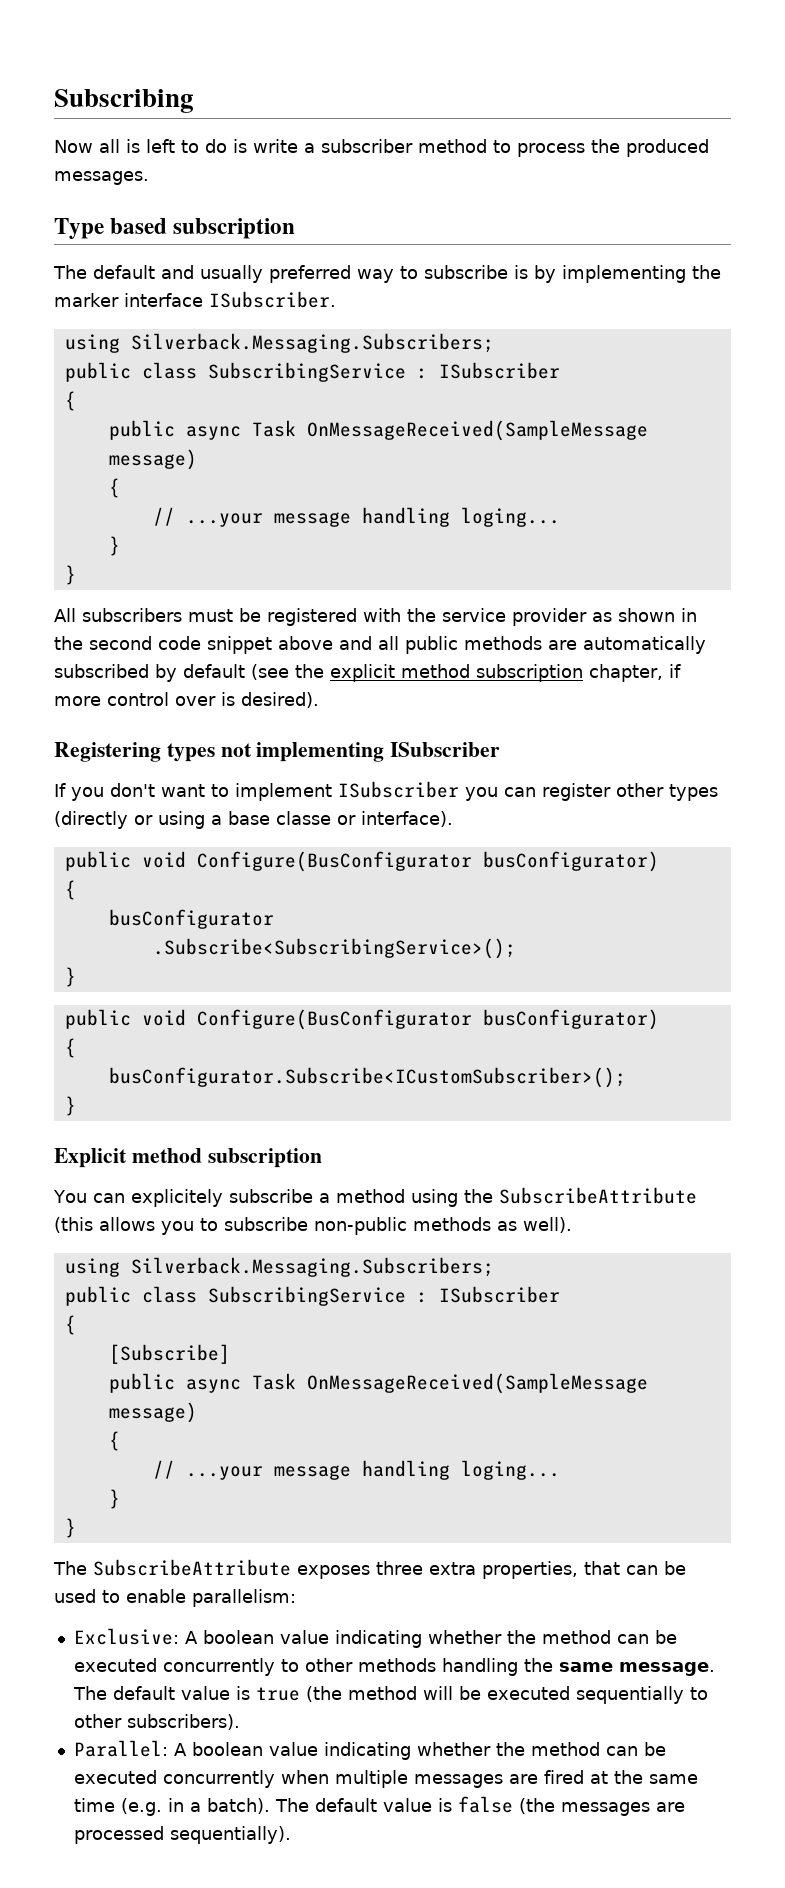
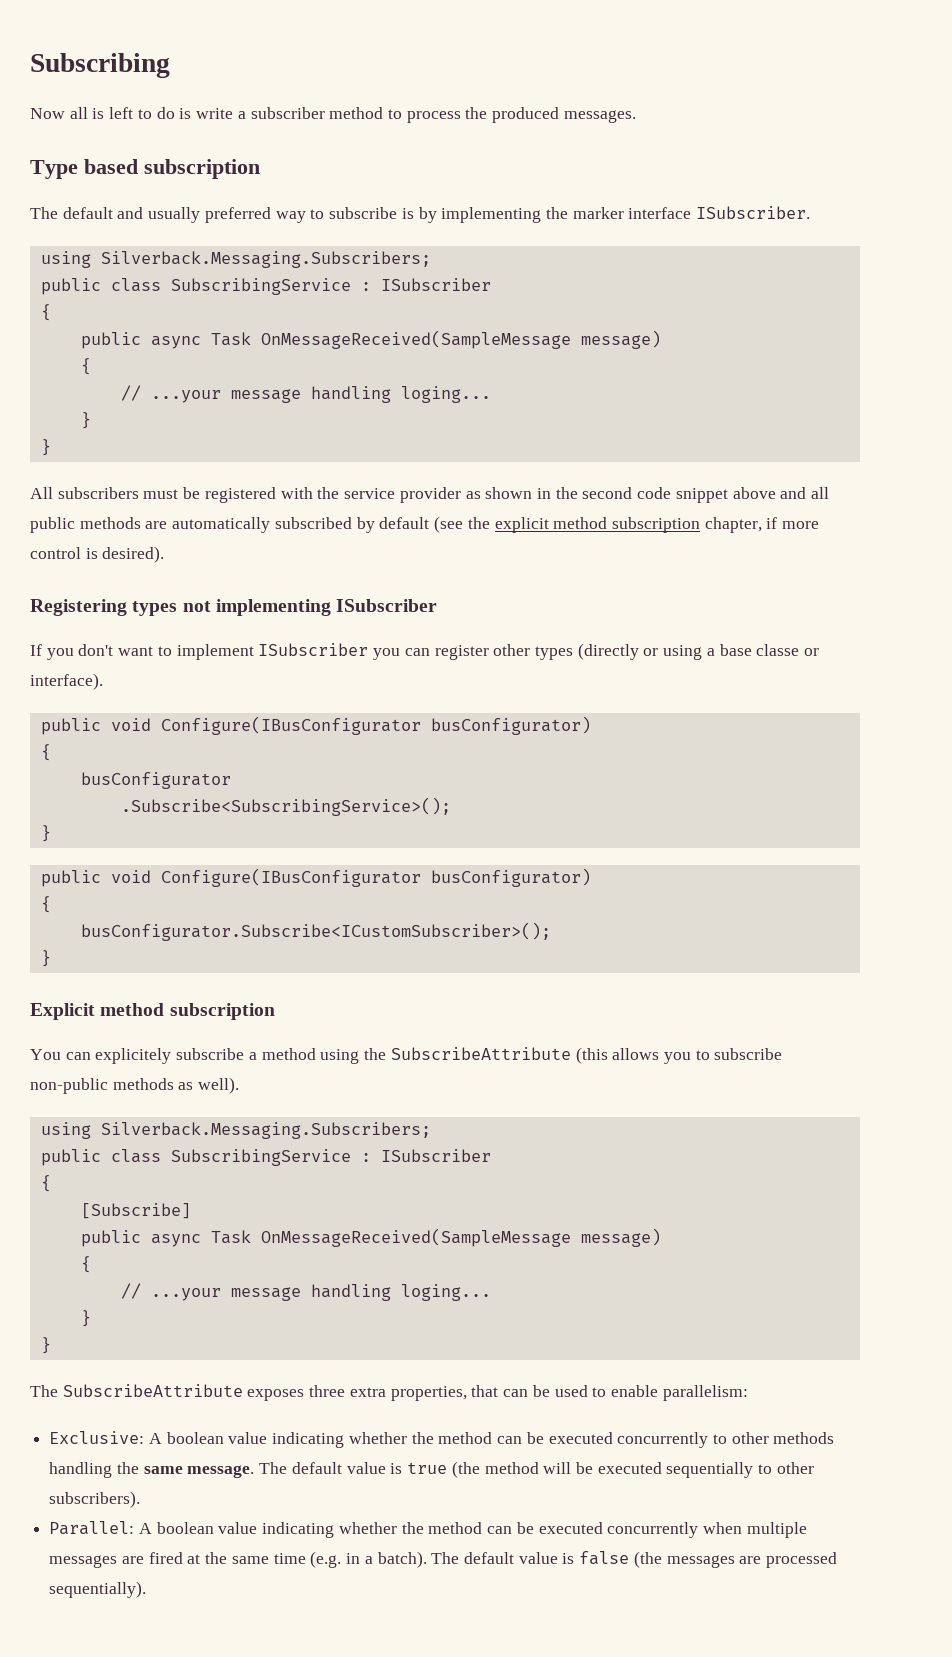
- All subscribers must be registered with the service provider as shown in the second code snippet above and all public methods are automatically subscribed by default (see the explicit method subscription chapter, if more control over is desired).
+ All subscribers must be registered with the service provider as shown in the second code snippet above and all public methods are automatically subscribed by default (see the explicit method subscription chapter, if more control is desired).
  If you don't want to implement ISubscriber you can register other types (directly or using a base classe or interface).
- public void Configure(BusConfigurator busConfigurator)
+ public void Configure(IBusConfigurator busConfigurator)
  .Subscribe<SubscribingService>();
  }
- public void Configure(BusConfigurator busConfigurator)
+ public void Configure(IBusConfigurator busConfigurator)

